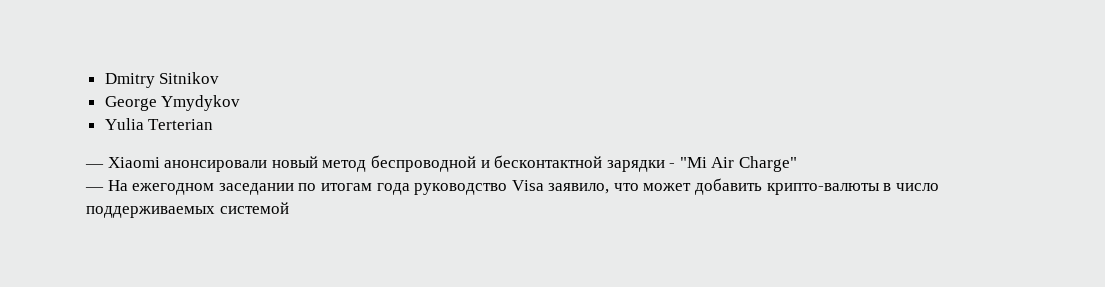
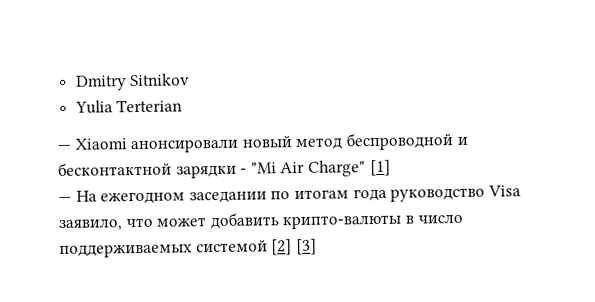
- George Ymydykov
- — Xiaomi анонсировали новый метод беспроводной и бесконтактной зарядки - "Mi Air Charge"
+ — Xiaomi анонсировали новый метод беспроводной и бесконтактной зарядки - "Mi Air Charge" [1]
- — На ежегодном заседании по итогам года руководство Visa заявило, что может добавить крипто-валюты в число поддерживаемых системой
+ — На ежегодном заседании по итогам года руководство Visa заявило, что может добавить крипто-валюты в число поддерживаемых системой [2] [3]

